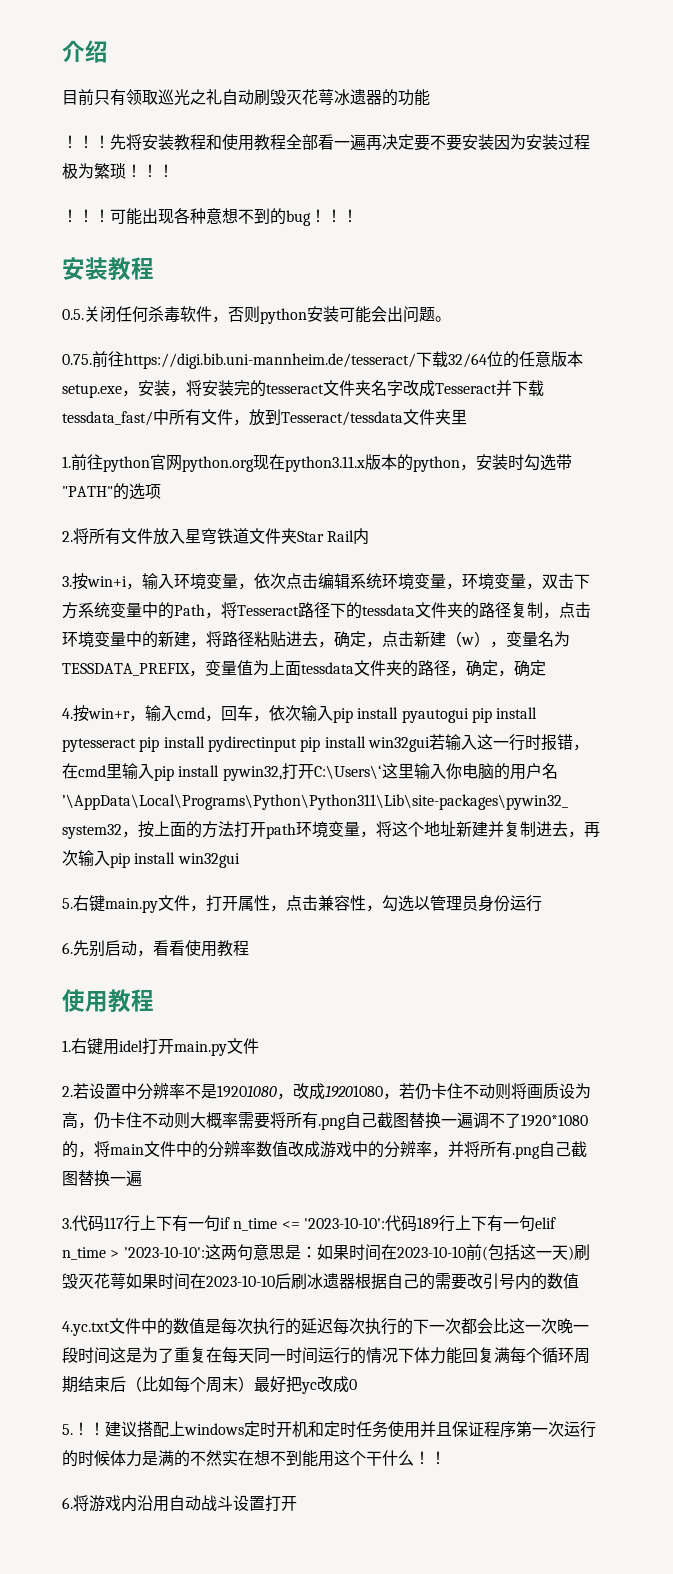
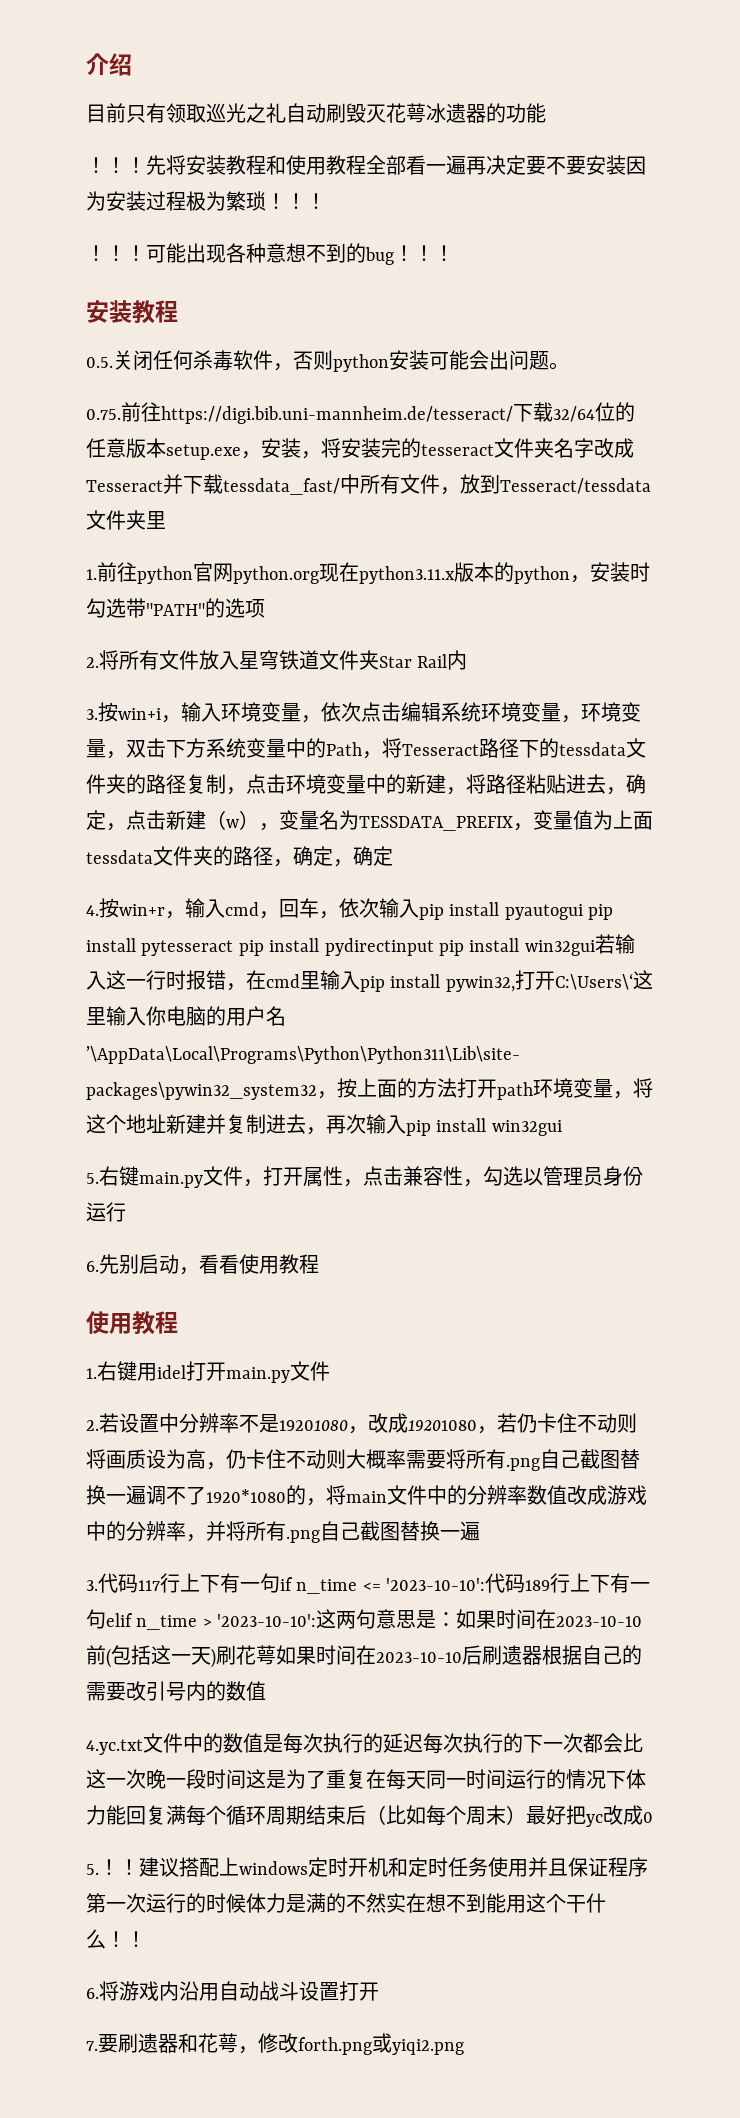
- 3.代码117行上下有一句if n_time <= '2023-10-10':代码189行上下有一句elif n_time > '2023-10-10':这两句意思是：如果时间在2023-10-10前(包括这一天)刷毁灭花萼如果时间在2023-10-10后刷冰遗器根据自己的需要改引号内的数值
+ 3.代码117行上下有一句if n_time <= '2023-10-10':代码189行上下有一句elif n_time > '2023-10-10':这两句意思是：如果时间在2023-10-10前(包括这一天)刷花萼如果时间在2023-10-10后刷遗器根据自己的需要改引号内的数值
+ 7.要刷遗器和花萼，修改forth.png或yiqi2.png

